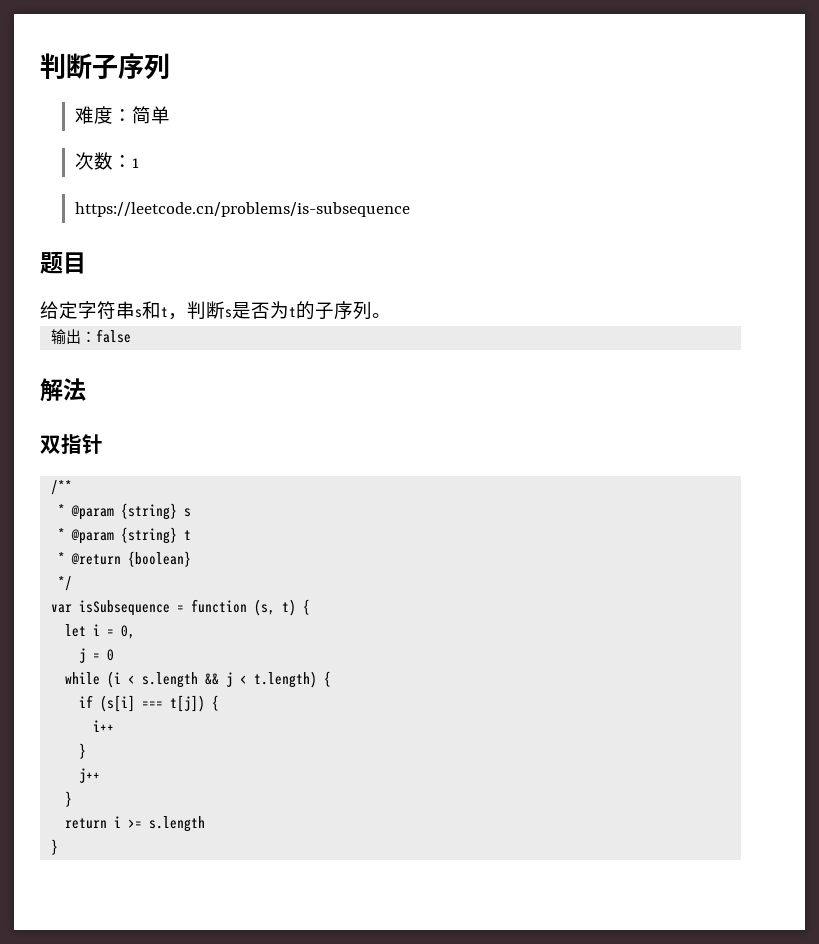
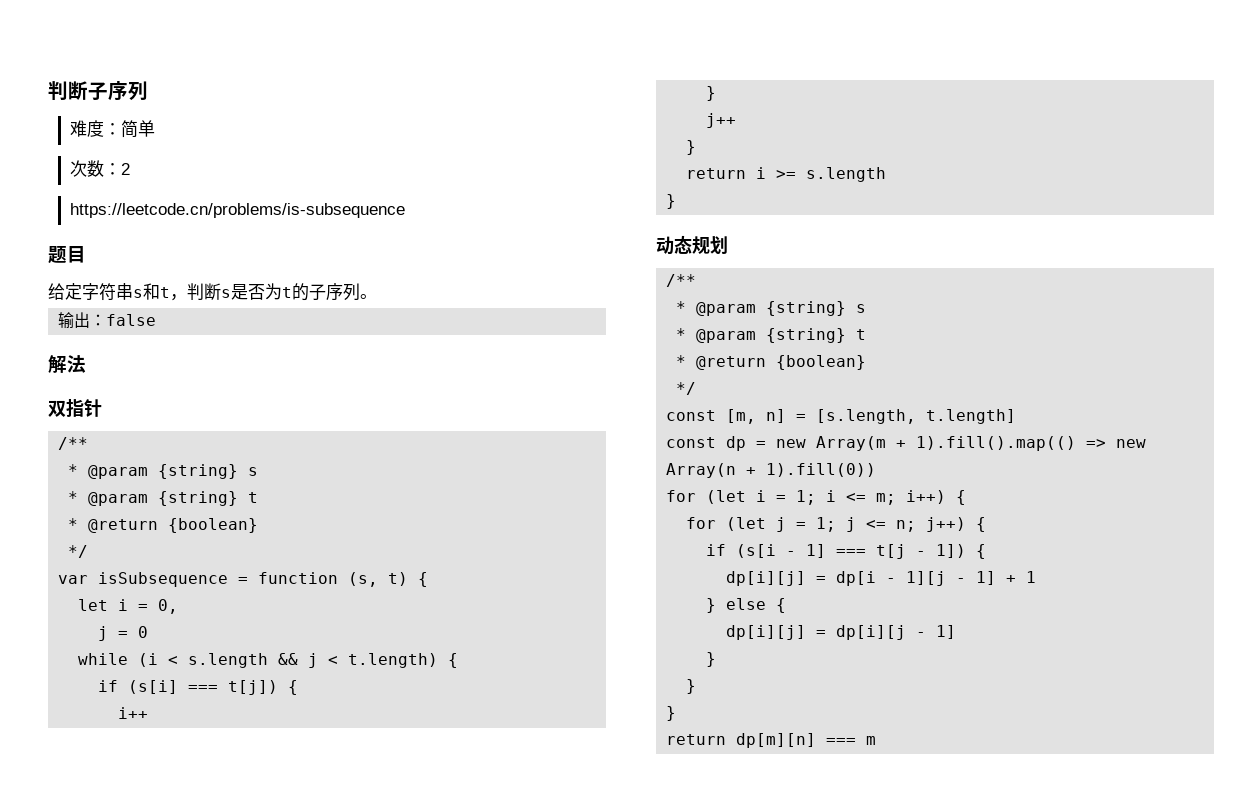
- 次数：1
+ 次数：2
+ 动态规划
+ /**
+ * @param {string} s
+ * @param {string} t
+ * @return {boolean}
+ */
+ const [m, n] = [s.length, t.length]
+ const dp = new Array(m + 1).fill().map(() => new Array(n + 1).fill(0))
+ for (let i = 1; i <= m; i++) {
+ for (let j = 1; j <= n; j++) {
+ if (s[i - 1] === t[j - 1]) {
+ dp[i][j] = dp[i - 1][j - 1] + 1
+ } else {
+ dp[i][j] = dp[i][j - 1]
+ }
+ }
+ }
+ return dp[m][n] === m

